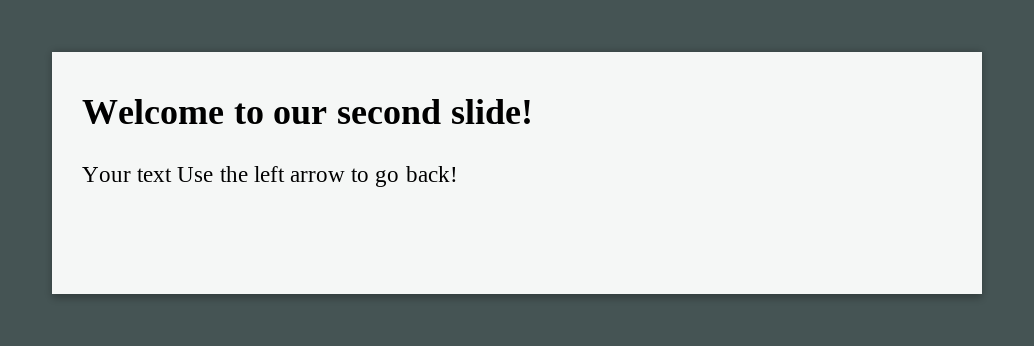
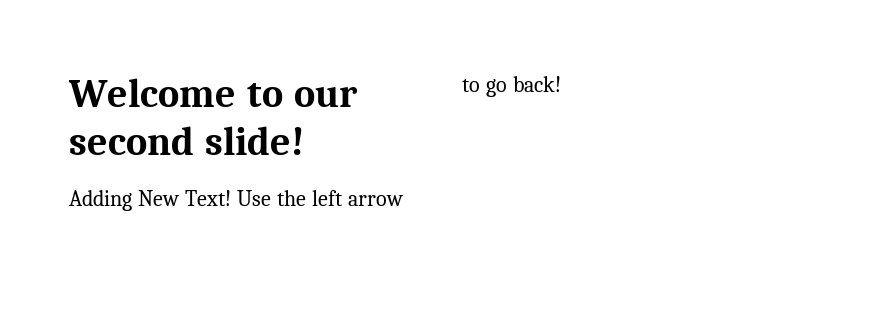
- Your text Use the left arrow to go back!
+ Adding New Text! Use the left arrow to go back!

